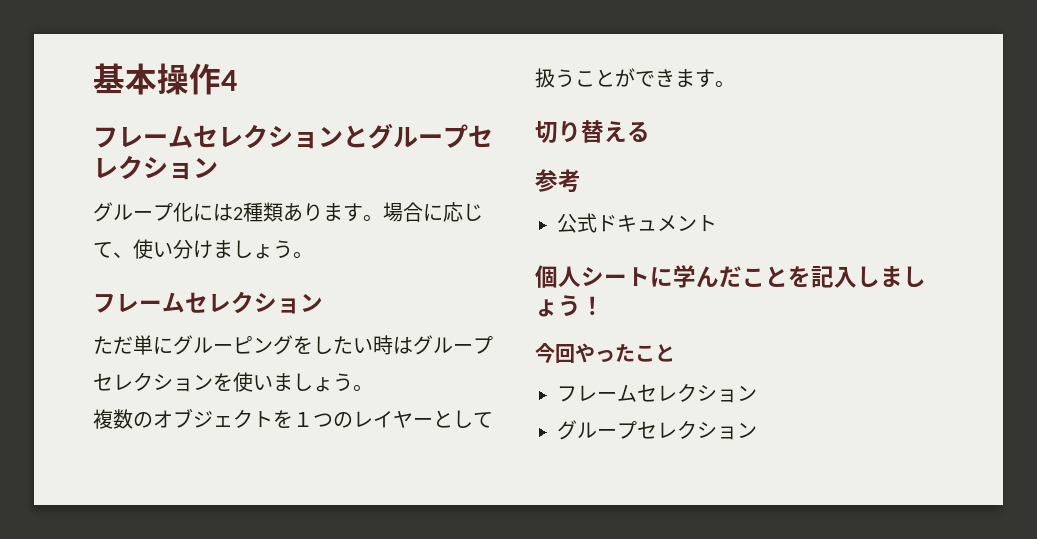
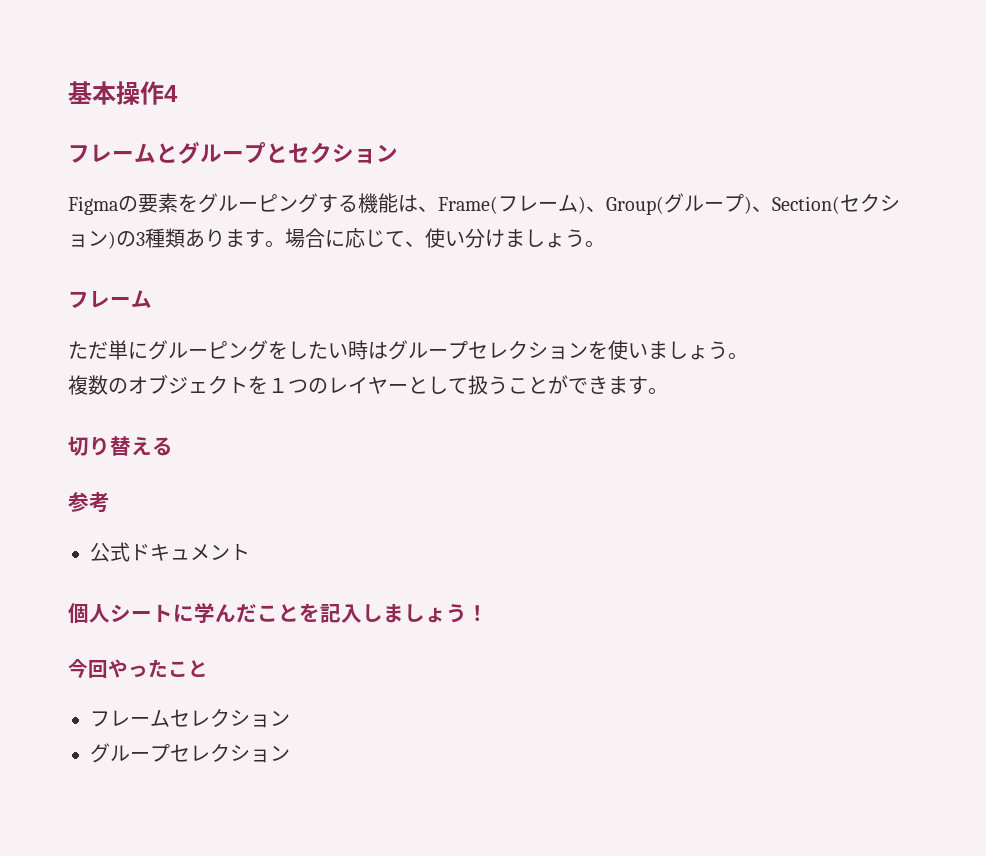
- フレームセレクションとグループセレクション
- グループ化には2種類あります。
+ フレームとグループとセクション
+ Figmaの要素をグルーピングする機能は、Frame(フレーム)、Group(グループ)、Section(セクション)の3種類あります。
  場合に応じて、使い分けましょう。
- フレームセレクション
+ フレーム

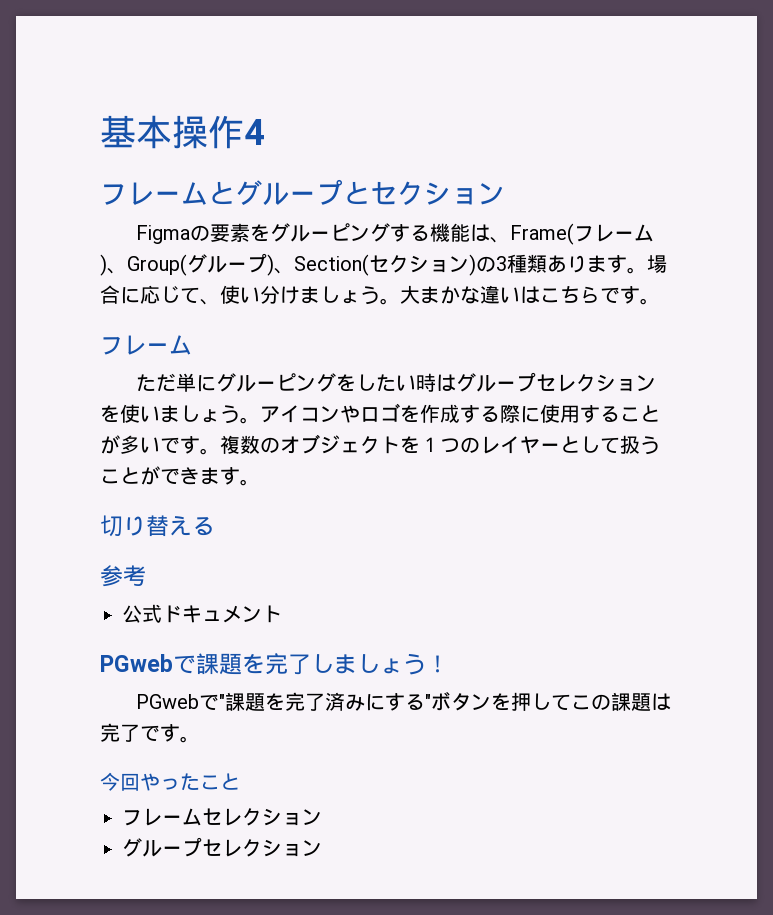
+ 大まかな違いはこちらです。
- ただ単にグルーピングをしたい時はグループセレクションを使いましょう。
- 複数のオブジェクトを１つのレイヤーとして扱うことができます。
+ ただ単にグルーピングをしたい時はグループセレクションを使いましょう。アイコンやロゴを作成する際に使用することが多いです。複数のオブジェクトを１つのレイヤーとして扱うことができます。
- 個人シートに学んだことを記入しましょう！
+ PGwebで課題を完了しましょう！
+ PGwebで"課題を完了済みにする"ボタンを押してこの課題は完了です。

